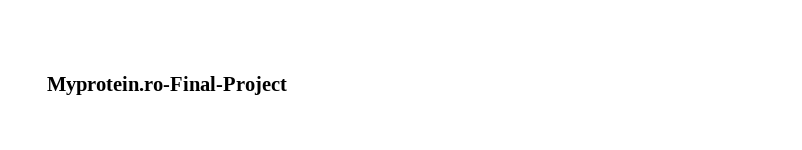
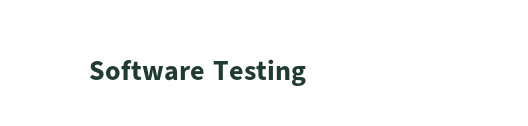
- Myprotein.ro-Final-Project
+ Software Testing

